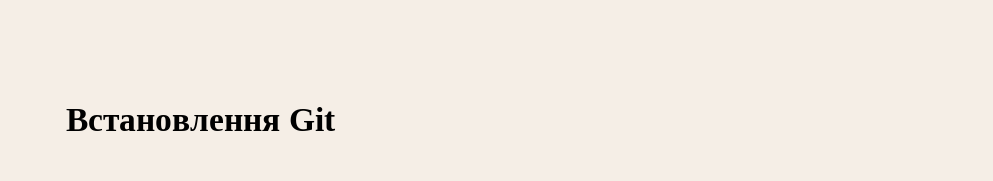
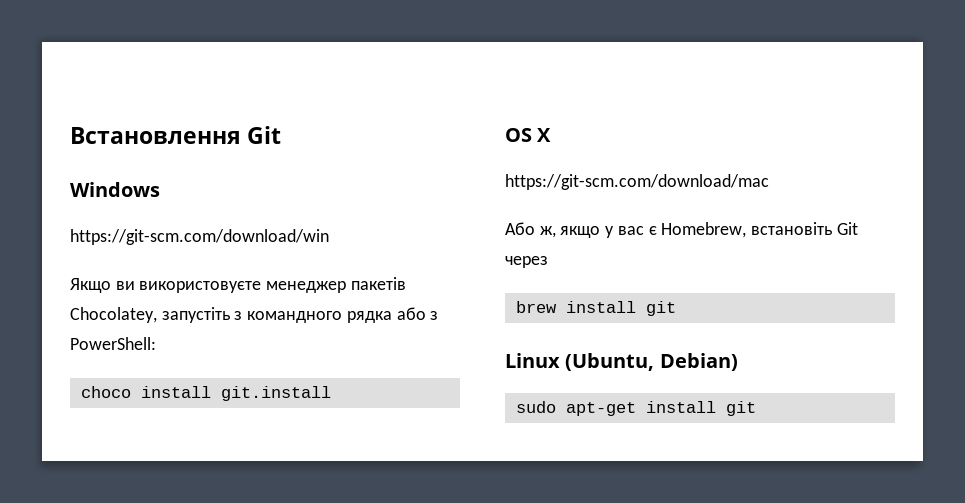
+ Windows
+ https://git-scm.com/download/win
+ Якщо ви використовуєте менеджер пакетів Chocolatey, запустіть з командного рядка або з PowerShell:
+ choco install git.install
+ OS X
+ https://git-scm.com/download/mac
+ Або ж, якщо у вас є Homebrew, встановіть Git через
+ brew install git
+ Linux (Ubuntu, Debian)
+ sudo apt-get install git

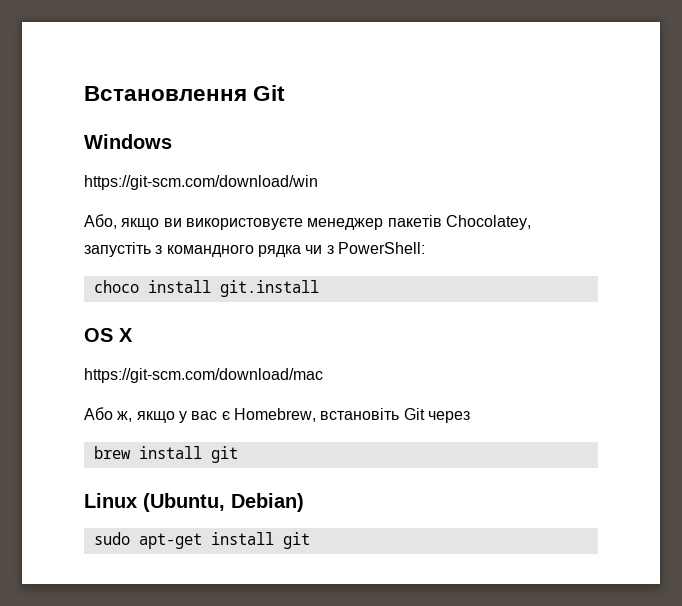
- Якщо ви використовуєте менеджер пакетів Chocolatey, запустіть з командного рядка або з PowerShell:
+ Або, якщо ви використовуєте менеджер пакетів Chocolatey, запустіть з командного рядка чи з PowerShell:

